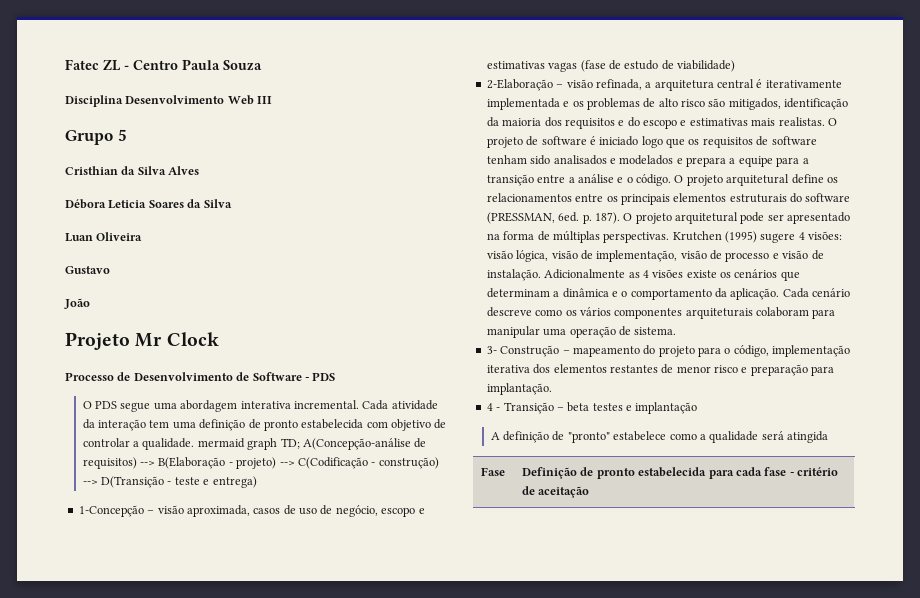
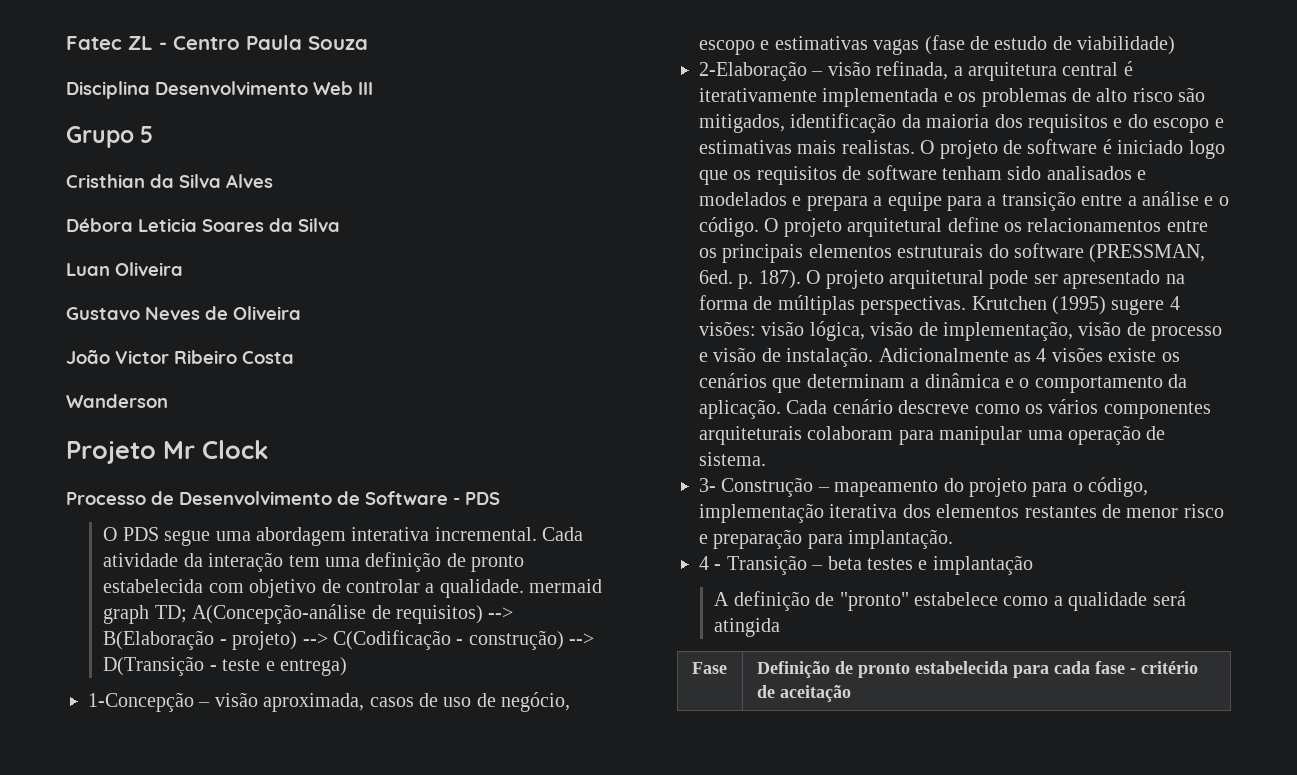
- Gustavo
- João
+ Gustavo Neves de Oliveira
+ João Victor Ribeiro Costa
+ Wanderson

